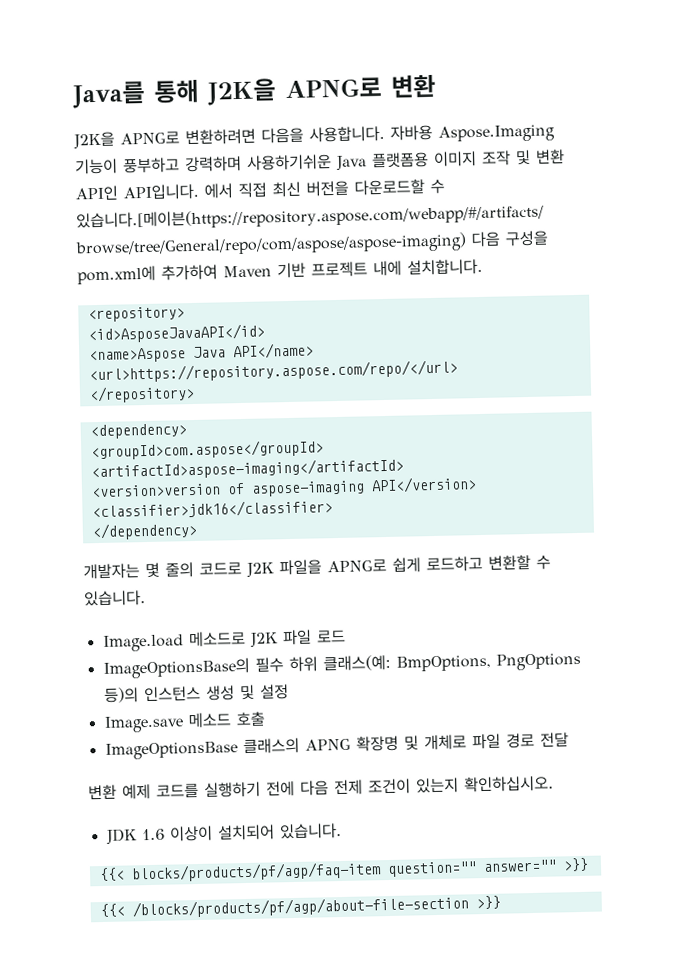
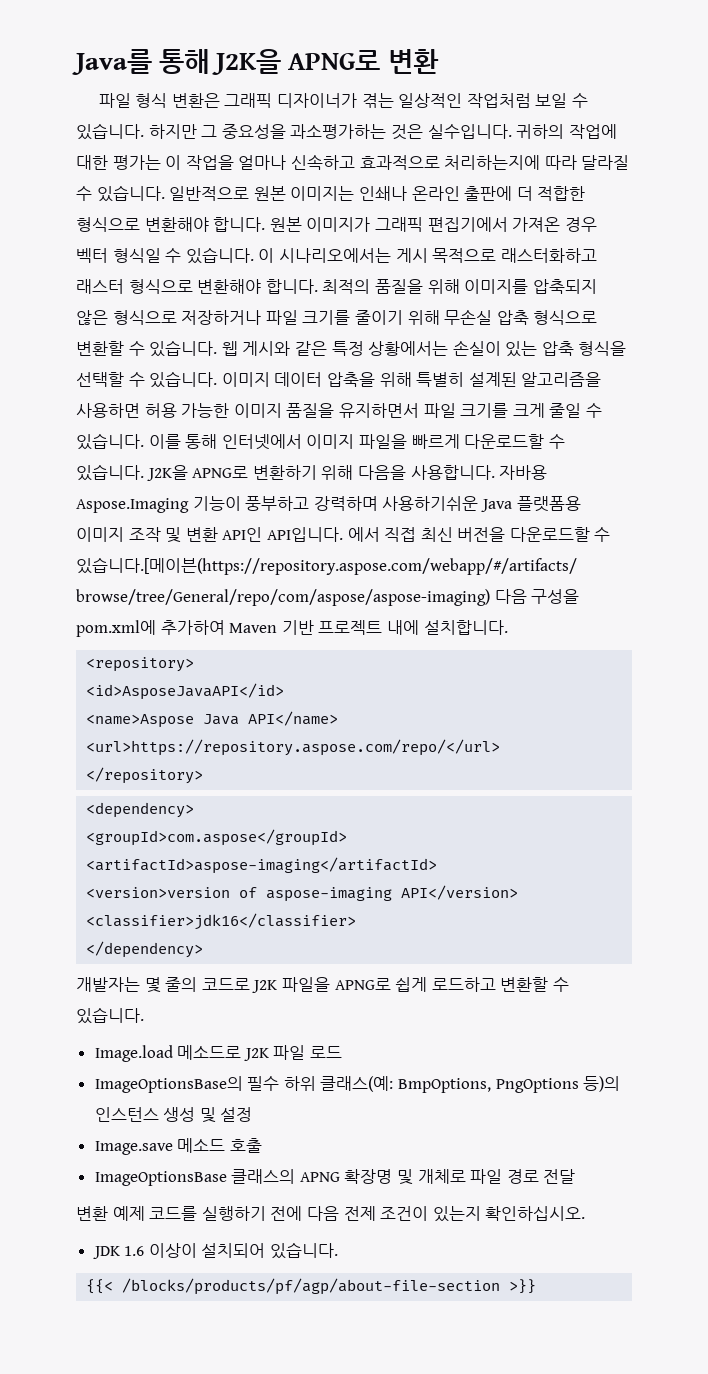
- J2K을 APNG로 변환하려면 다음을 사용합니다.
+ 파일 형식 변환은 그래픽 디자이너가 겪는 일상적인 작업처럼 보일 수 있습니다. 하지만 그 중요성을 과소평가하는 것은 실수입니다. 귀하의 작업에 대한 평가는 이 작업을 얼마나 신속하고 효과적으로 처리하는지에 따라 달라질 수 있습니다. 일반적으로 원본 이미지는 인쇄나 온라인 출판에 더 적합한 형식으로 변환해야 합니다. 원본 이미지가 그래픽 편집기에서 가져온 경우 벡터 형식일 수 있습니다. 이 시나리오에서는 게시 목적으로 래스터화하고 래스터 형식으로 변환해야 합니다. 최적의 품질을 위해 이미지를 압축되지 않은 형식으로 저장하거나 파일 크기를 줄이기 위해 무손실 압축 형식으로 변환할 수 있습니다. 웹 게시와 같은 특정 상황에서는 손실이 있는 압축 형식을 선택할 수 있습니다. 이미지 데이터 압축을 위해 특별히 설계된 알고리즘을 사용하면 허용 가능한 이미지 품질을 유지하면서 파일 크기를 크게 줄일 수 있습니다. 이를 통해 인터넷에서 이미지 파일을 빠르게 다운로드할 수 있습니다. J2K을 APNG로 변환하기 위해 다음을 사용합니다.
- {{< blocks/products/pf/agp/faq-item question="" answer="" >}}

